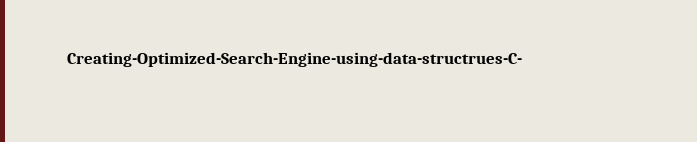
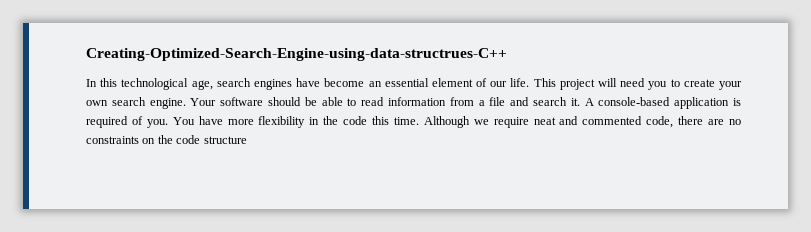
- Creating-Optimized-Search-Engine-using-data-structrues-C-
+ Creating-Optimized-Search-Engine-using-data-structrues-C++
+ In this technological age, search engines have become an essential element of our life. This project will need you to create your own search engine. Your software should be able to read information from a file and search it. A console-based application is required of you. You have more flexibility in the code this time. Although we require neat and commented code, there are no constraints on the code structure

